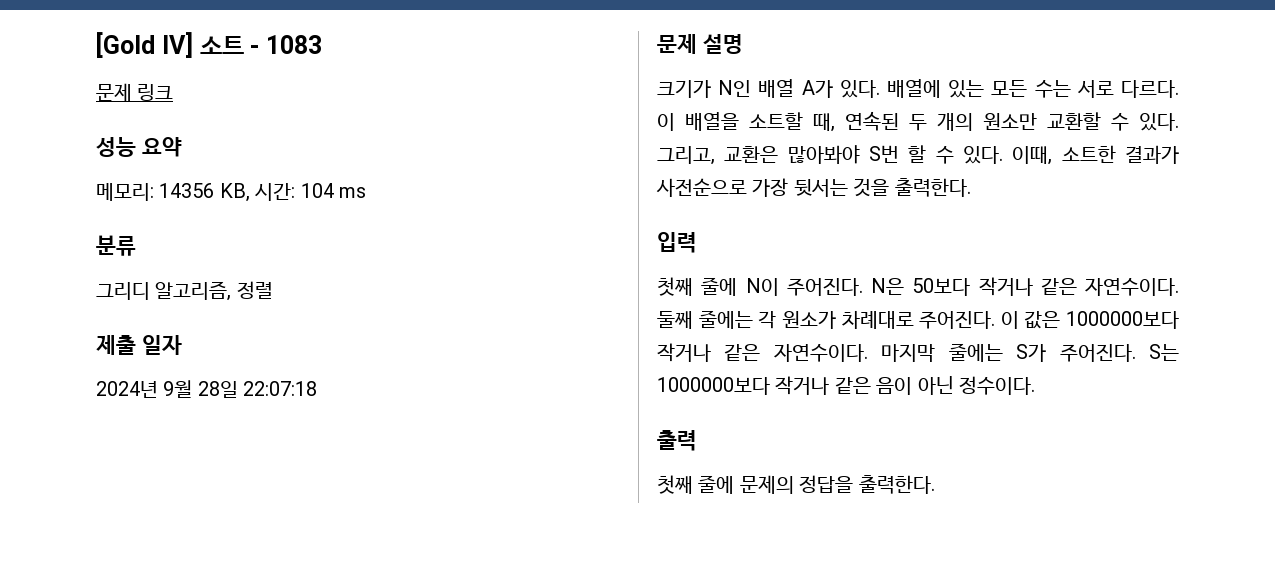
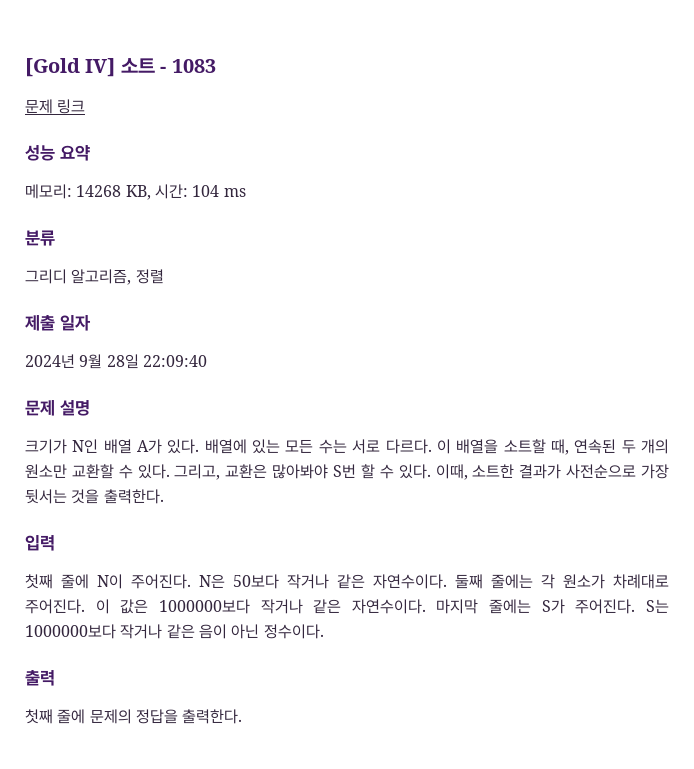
- 메모리: 14356 KB, 시간: 104 ms
+ 메모리: 14268 KB, 시간: 104 ms
- 2024년 9월 28일 22:07:18
+ 2024년 9월 28일 22:09:40

